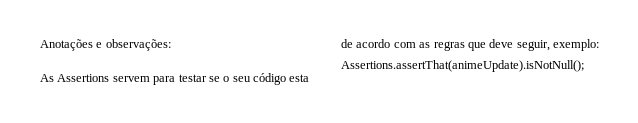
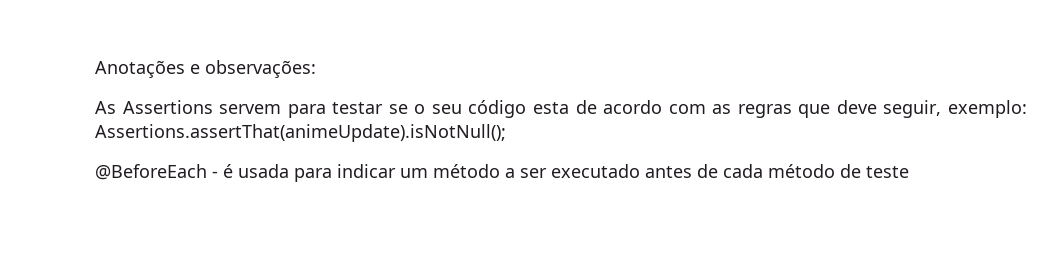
+ @BeforeEach - é usada para indicar um método a ser executado antes de cada método de teste

